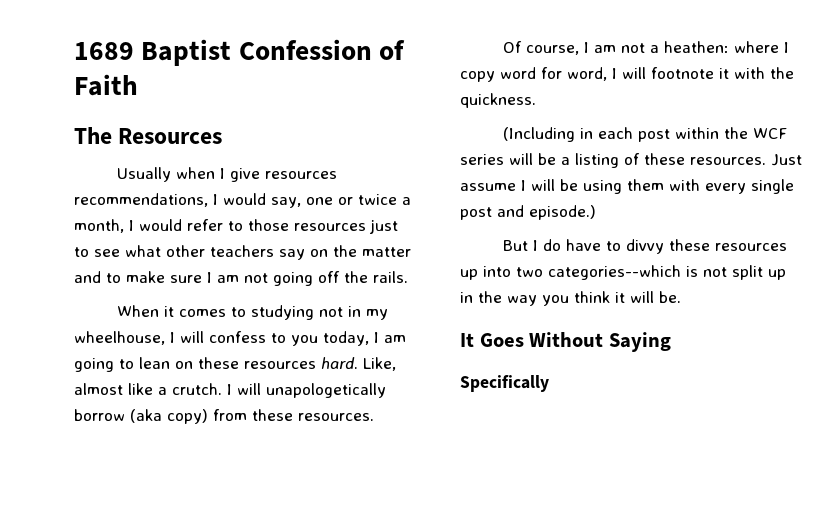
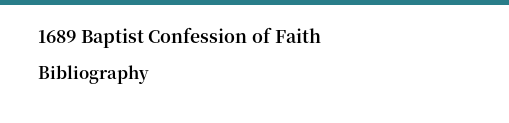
- The Resources
- Usually when I give resources recommendations, I would say, one or twice a month, I would refer to those resources just to see what other teachers say on the matter and to make sure I am not going off the rails.
- When it comes to studying not in my wheelhouse, I will confess to you today, I am going to lean on these resources hard. Like, almost like a crutch. I will unapologetically borrow (aka copy) from these resources.
- Of course, I am not a heathen: where I copy word for word, I will footnote it with the quickness.
- (Including in each post within the WCF series will be a listing of these resources. Just assume I will be using them with every single post and episode.)
- But I do have to divvy these resources up into two categories--which is not split up in the way you think it will be.
- It Goes Without Saying
- Specifically
+ Bibliography

